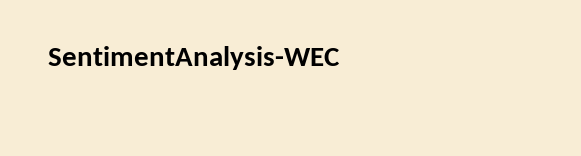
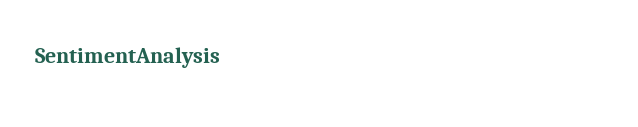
- SentimentAnalysis-WEC
+ SentimentAnalysis

